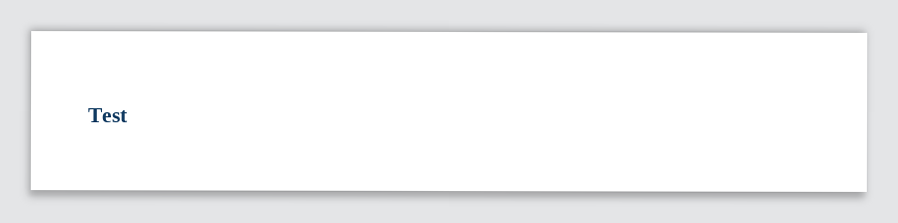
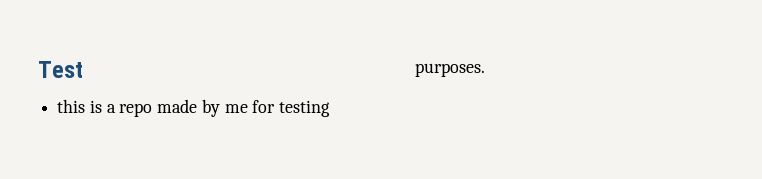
+ this is a repo made by me for testing purposes.

